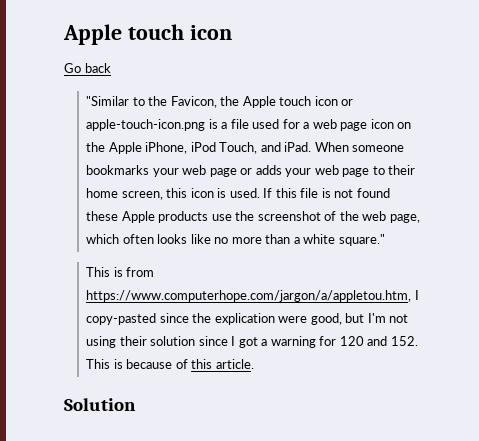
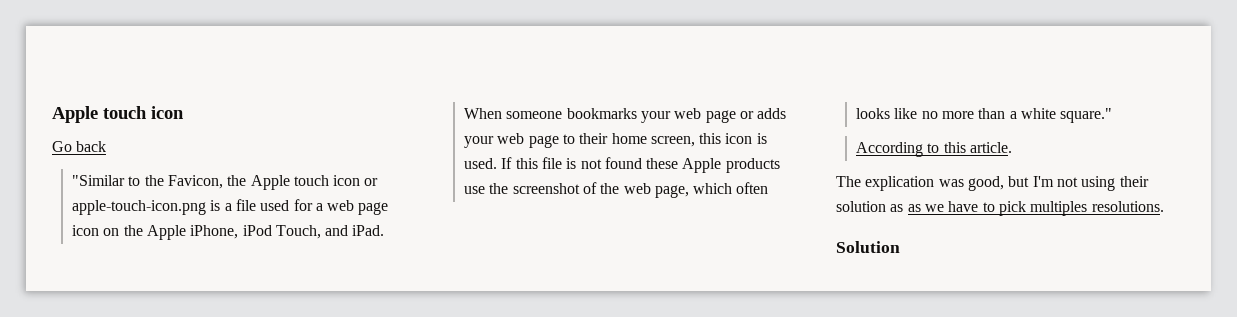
- This is from https://www.computerhope.com/jargon/a/appletou.htm, I copy-pasted since the explication were good, but I'm not using their solution since I got a warning for 120 and 152. This is because of this article.
+ According to this article.
+ The explication was good, but I'm not using their solution as as we have to pick multiples resolutions.

